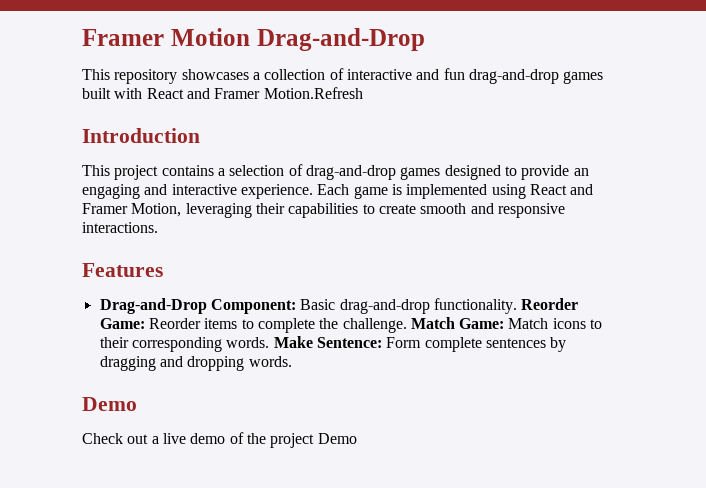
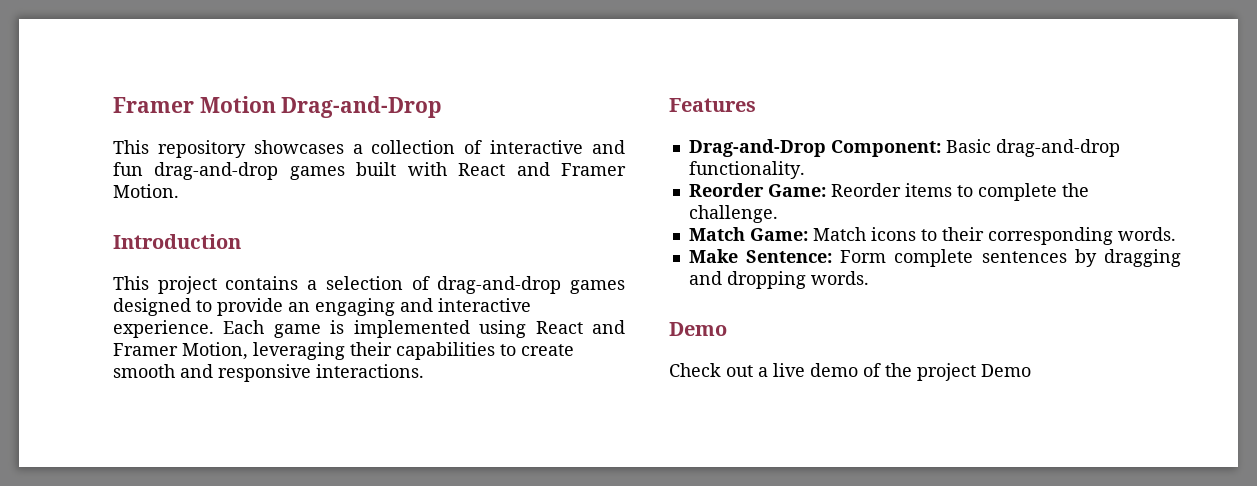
- This repository showcases a collection of interactive and fun drag-and-drop games built with React and Framer Motion.Refresh
+ This repository showcases a collection of interactive and fun drag-and-drop games built with React and Framer Motion.
- Drag-and-Drop Component: Basic drag-and-drop functionality. Reorder Game: Reorder items to complete the challenge. Match Game: Match icons to their corresponding words. Make Sentence: Form complete sentences by dragging and dropping words.
+ Drag-and-Drop Component: Basic drag-and-drop functionality.
+ Reorder Game: Reorder items to complete the challenge.
+ Match Game: Match icons to their corresponding words.
+ Make Sentence: Form complete sentences by dragging and dropping words.

